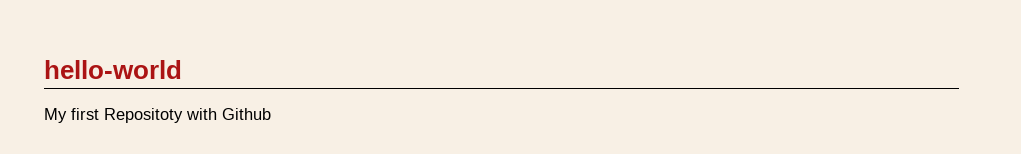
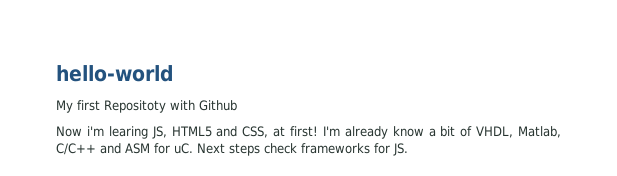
+ Now i'm learing JS, HTML5 and CSS, at first! I'm already know a bit of VHDL, Matlab, C/C++ and ASM for uC. Next steps check frameworks for JS.

